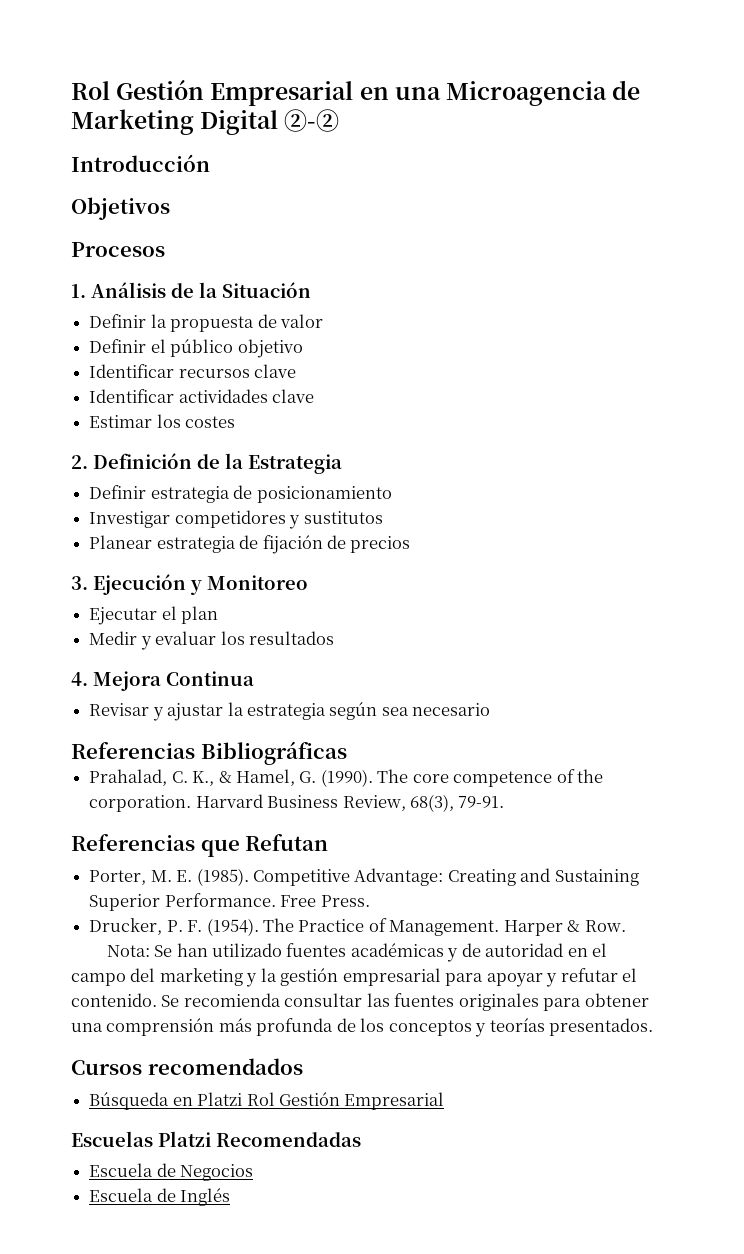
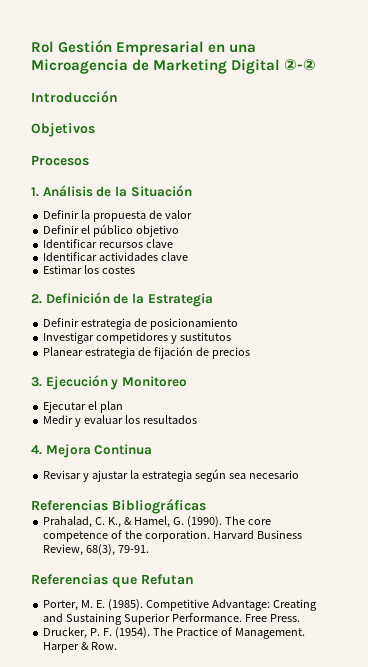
- Nota: Se han utilizado fuentes académicas y de autoridad en el campo del marketing y la gestión empresarial para apoyar y refutar el contenido. Se recomienda consultar las fuentes originales para obtener una comprensión más profunda de los conceptos y teorías presentados.
- Cursos recomendados
- Búsqueda en Platzi Rol Gestión Empresarial
- Escuelas Platzi Recomendadas
- Escuela de Negocios
- Escuela de Inglés

